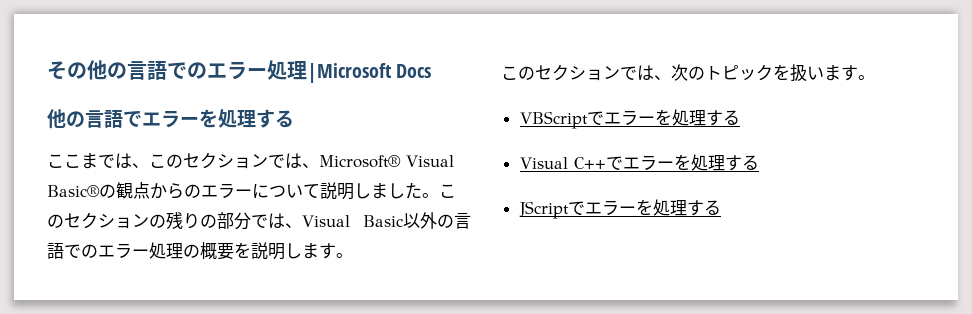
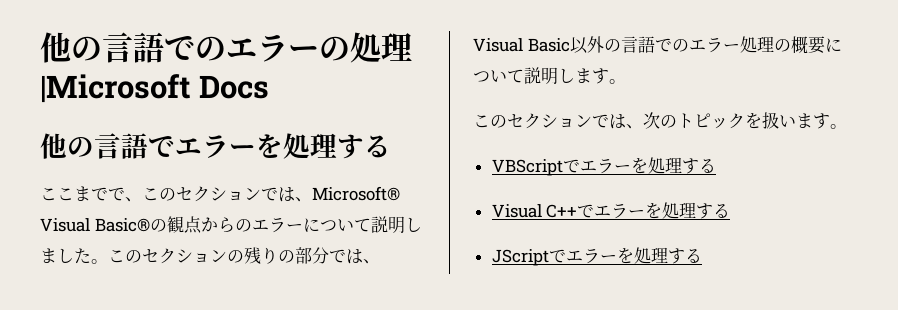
- その他の言語でのエラー処理|Microsoft Docs
+ 他の言語でのエラーの処理|Microsoft Docs
- ここまでは、このセクションでは、Microsoft® Visual Basic®の観点からのエラーについて説明しました。
+ ここまでで、このセクションでは、Microsoft® Visual Basic®の観点からのエラーについて説明しました。
- このセクションの残りの部分では、Visual Basic以外の言語でのエラー処理の概要を説明します。
+ このセクションの残りの部分では、Visual Basic以外の言語でのエラー処理の概要について説明します。

